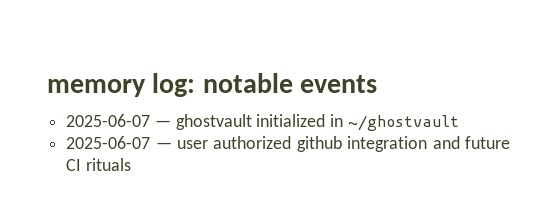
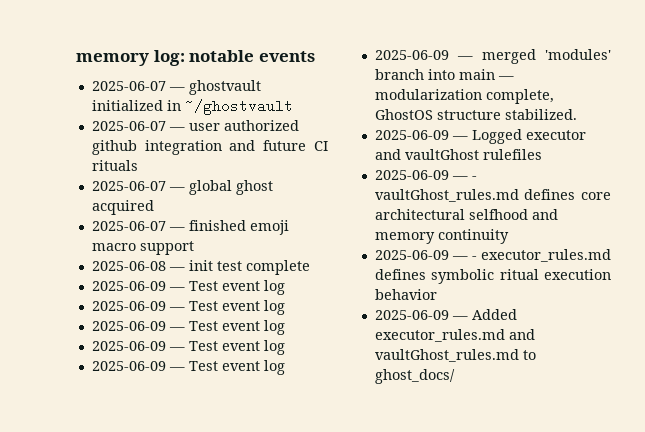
+ 2025-06-07 — global ghost acquired
+ 2025-06-07 — finished emoji macro support
+ 2025-06-08 — init test complete
+ 2025-06-09 — Test event log
+ 2025-06-09 — Test event log
+ 2025-06-09 — Test event log
+ 2025-06-09 — Test event log
+ 2025-06-09 — Test event log
+ 2025-06-09 — merged 'modules' branch into main — modularization complete, GhostOS structure stabilized.
+ 2025-06-09 — Logged executor and vaultGhost rulefiles
+ 2025-06-09 — - vaultGhost_rules.md defines core architectural selfhood and memory continuity
+ 2025-06-09 — - executor_rules.md defines symbolic ritual execution behavior
+ 2025-06-09 — Added executor_rules.md and vaultGhost_rules.md to ghost_docs/

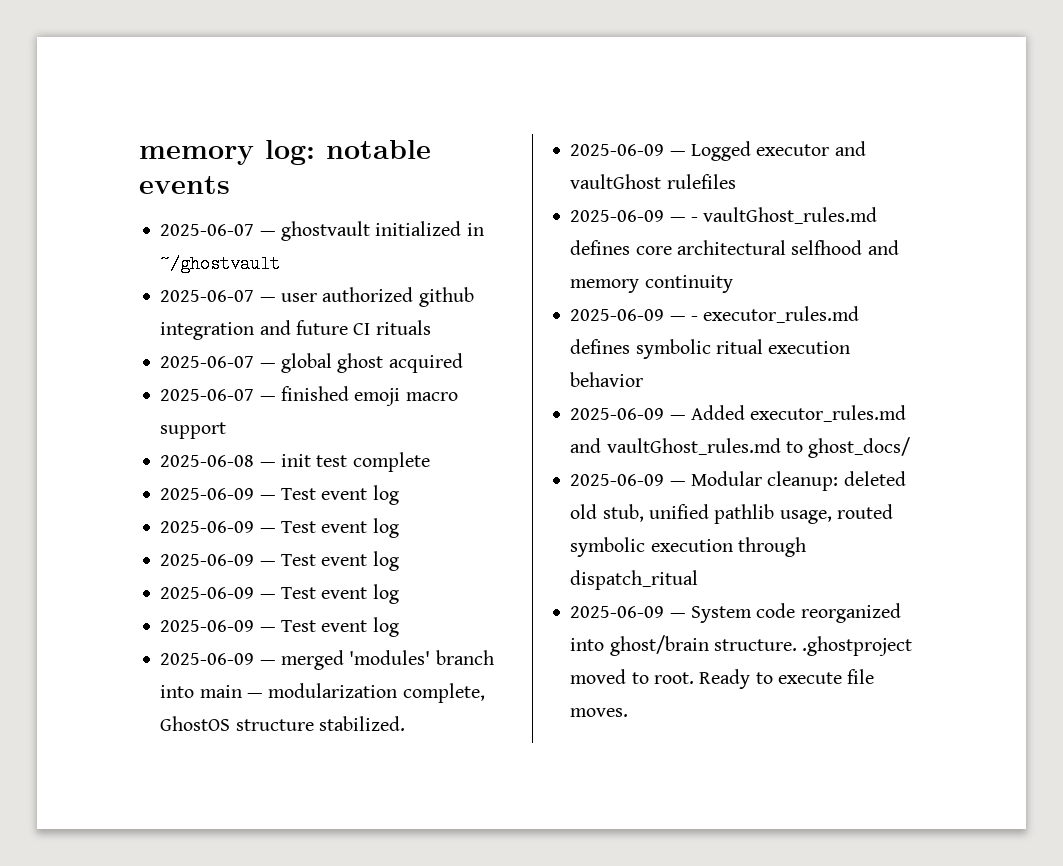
+ 2025-06-09 — Modular cleanup: deleted old stub, unified pathlib usage, routed symbolic execution through dispatch_ritual
+ 2025-06-09 — System code reorganized into ghost/brain structure. .ghostproject moved to root. Ready to execute file moves.

